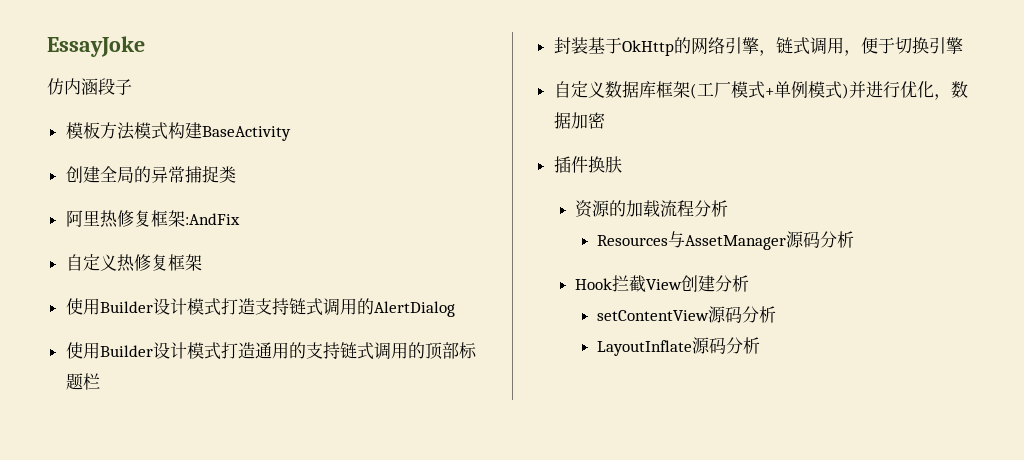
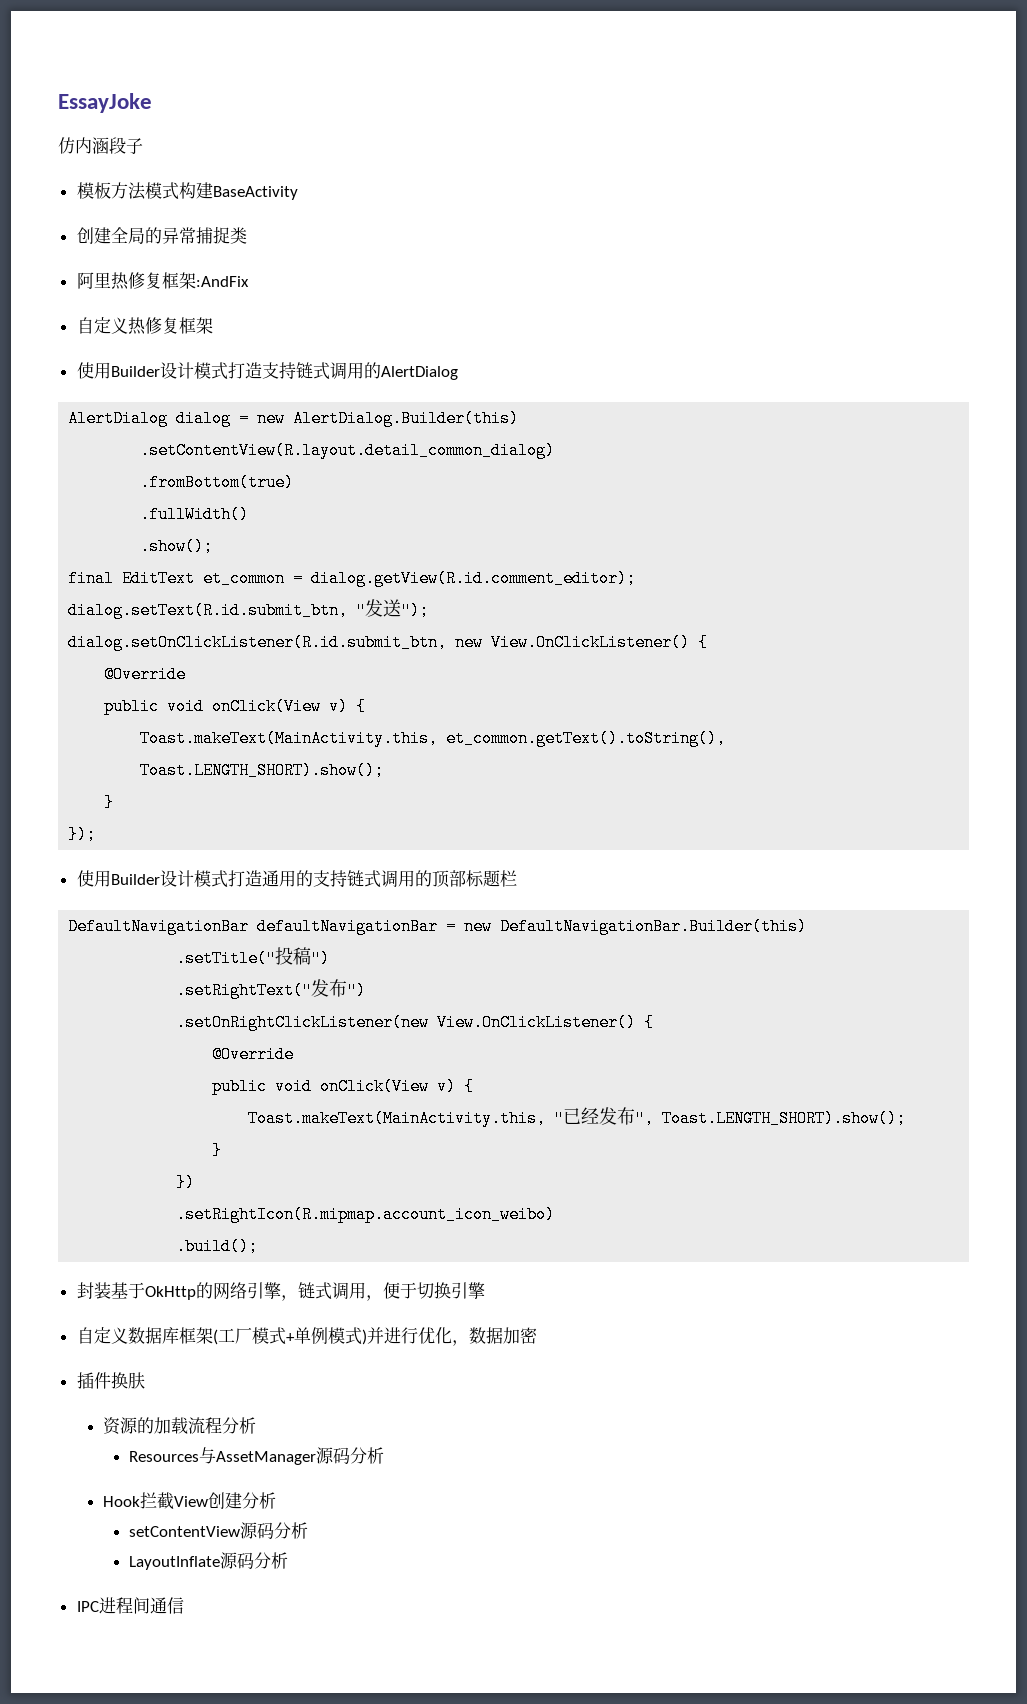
+ AlertDialog dialog = new AlertDialog.Builder(this)
+ .setContentView(R.layout.detail_common_dialog)
+ .fromBottom(true)
+ .fullWidth()
+ .show();
+ final EditText et_common = dialog.getView(R.id.comment_editor);
+ dialog.setText(R.id.submit_btn, "发送");
+ dialog.setOnClickListener(R.id.submit_btn, new View.OnClickListener() {
+ @Override
+ public void onClick(View v) {
+ Toast.makeText(MainActivity.this, et_common.getText().toString(), Toast.LENGTH_SHORT).show();
+ }
+ });
+ DefaultNavigationBar defaultNavigationBar = new DefaultNavigationBar.Builder(this)
+ .setTitle("投稿")
+ .setRightText("发布")
+ .setOnRightClickListener(new View.OnClickListener() {
+ @Override
+ public void onClick(View v) {
+ Toast.makeText(MainActivity.this, "已经发布", Toast.LENGTH_SHORT).show();
+ }
+ })
+ .setRightIcon(R.mipmap.account_icon_weibo)
+ .build();
+ IPC进程间通信

